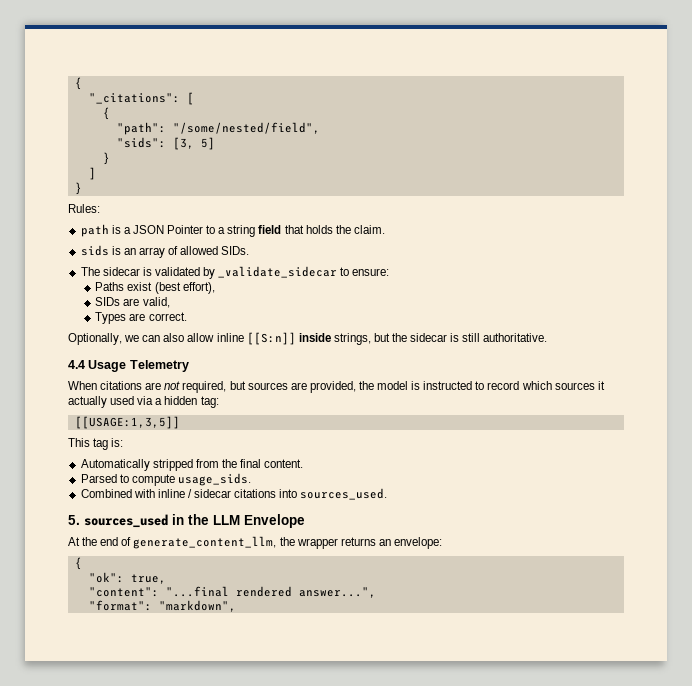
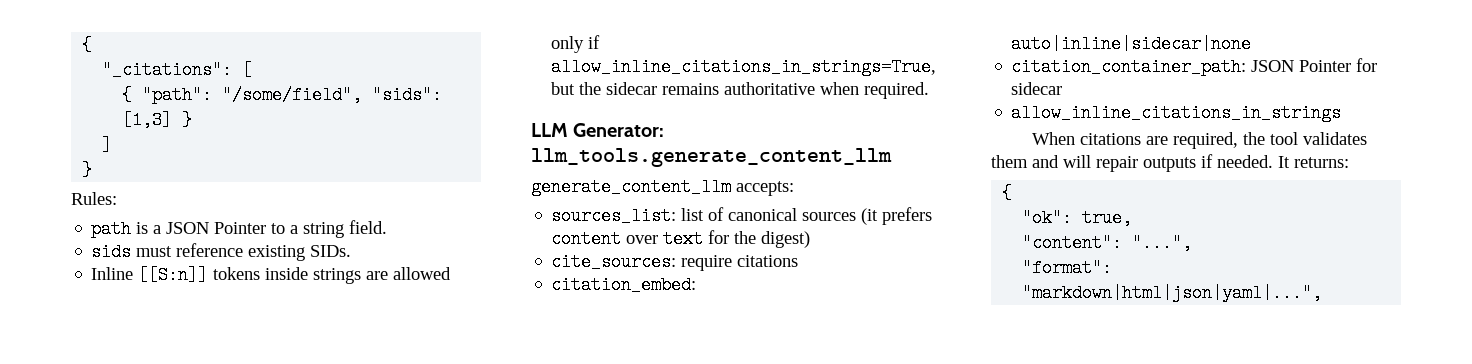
  "_citations": [
- {
- "path": "/some/nested/field",
- "sids": [3, 5]
- }
+ { "path": "/some/field", "sids": [1,3] }
- path is a JSON Pointer to a string field that holds the claim.
- sids is an array of allowed SIDs.
- The sidecar is validated by _validate_sidecar to ensure:
- Paths exist (best effort),
- SIDs are valid,
- Types are correct.
- Optionally, we can also allow inline [[S:n]] inside strings, but the sidecar is still authoritative.
- 4.4 Usage Telemetry
- When citations are not required, but sources are provided, the model is instructed to record which sources it actually used via a hidden tag:
- [[USAGE:1,3,5]]
- This tag is:
- Automatically stripped from the final content.
- Parsed to compute usage_sids.
- Combined with inline / sidecar citations into sources_used.
- 5. sources_used in the LLM Envelope
- At the end of generate_content_llm, the wrapper returns an envelope:
+ path is a JSON Pointer to a string field.
+ sids must reference existing SIDs.
+ Inline [[S:n]] tokens inside strings are allowed only if allow_inline_citations_in_strings=True, but the sidecar remains authoritative when required.
+ LLM Generator: llm_tools.generate_content_llm
+ generate_content_llm accepts:
+ sources_list: list of canonical sources (it prefers content over text for the digest)
+ cite_sources: require citations
+ citation_embed: auto|inline|sidecar|none
+ citation_container_path: JSON Pointer for sidecar
+ allow_inline_citations_in_strings
+ When citations are required, the tool validates them and will repair outputs if needed. It returns:
- "content": "...final rendered answer...",
+ "content": "...",
- "format": "markdown",
+ "format": "markdown|html|json|yaml|...",

